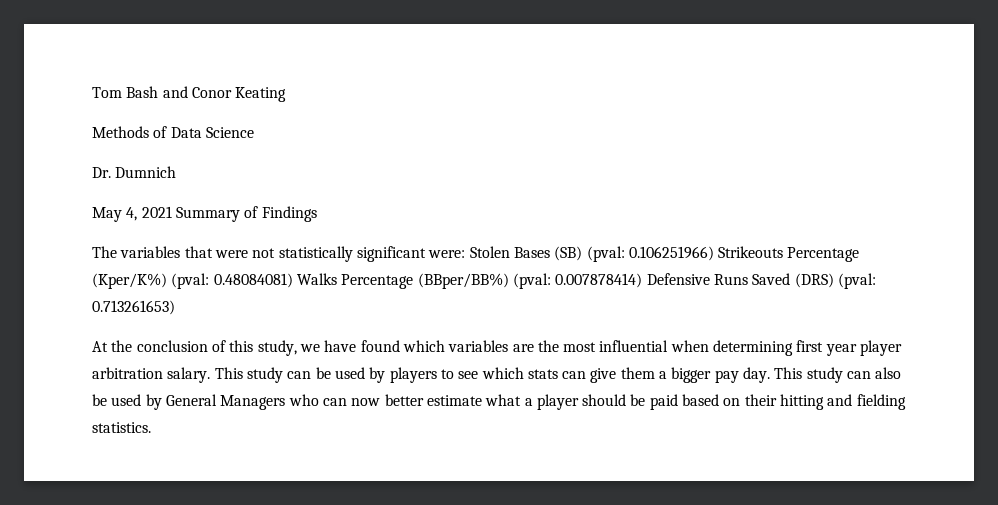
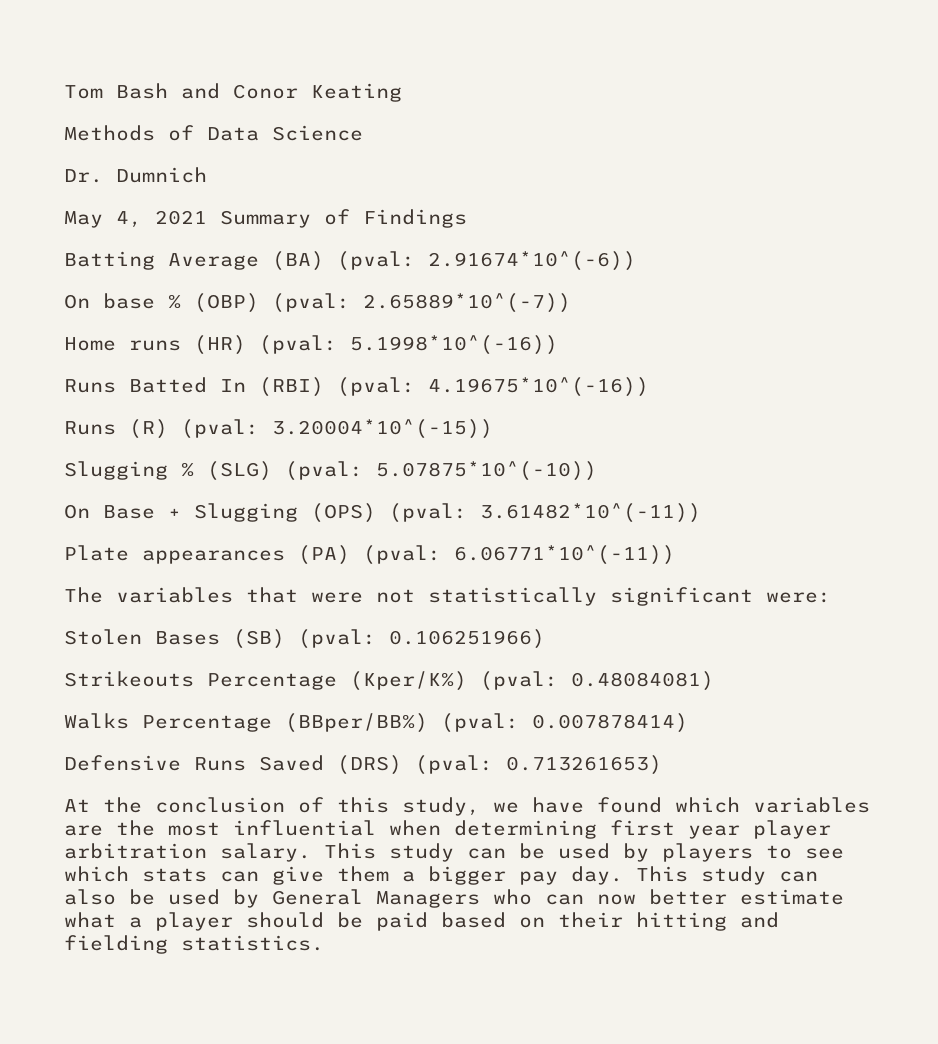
+ Batting Average (BA) (pval: 2.91674*10^(-6))
+ On base % (OBP) (pval: 2.65889*10^(-7))
+ Home runs (HR) (pval: 5.1998*10^(-16))
+ Runs Batted In (RBI) (pval: 4.19675*10^(-16))
+ Runs (R) (pval: 3.20004*10^(-15))
+ Slugging % (SLG) (pval: 5.07875*10^(-10))
+ On Base + Slugging (OPS) (pval: 3.61482*10^(-11))
+ Plate appearances (PA) (pval: 6.06771*10^(-11))
- The variables that were not statistically significant were: Stolen Bases (SB) (pval: 0.106251966) Strikeouts Percentage (Kper/K%) (pval: 0.48084081) Walks Percentage (BBper/BB%) (pval: 0.007878414) Defensive Runs Saved (DRS) (pval: 0.713261653)
+ The variables that were not statistically significant were:
+ Stolen Bases (SB) (pval: 0.106251966)
+ Strikeouts Percentage (Kper/K%) (pval: 0.48084081)
+ Walks Percentage (BBper/BB%) (pval: 0.007878414)
+ Defensive Runs Saved (DRS) (pval: 0.713261653)

